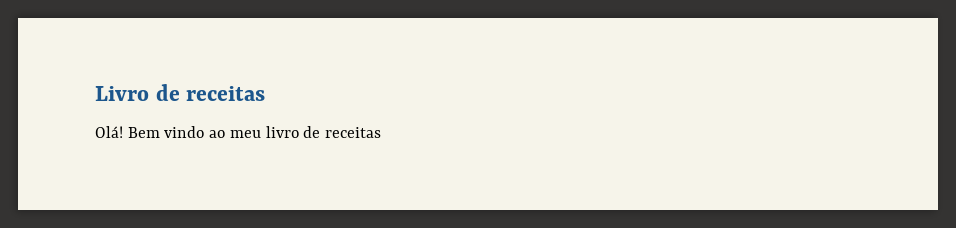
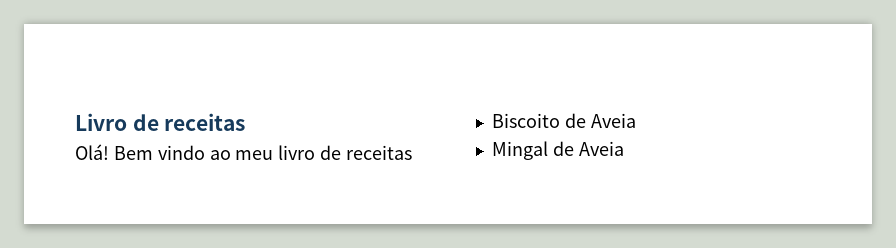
+ Biscoito de Aveia
+ Mingal de Aveia

